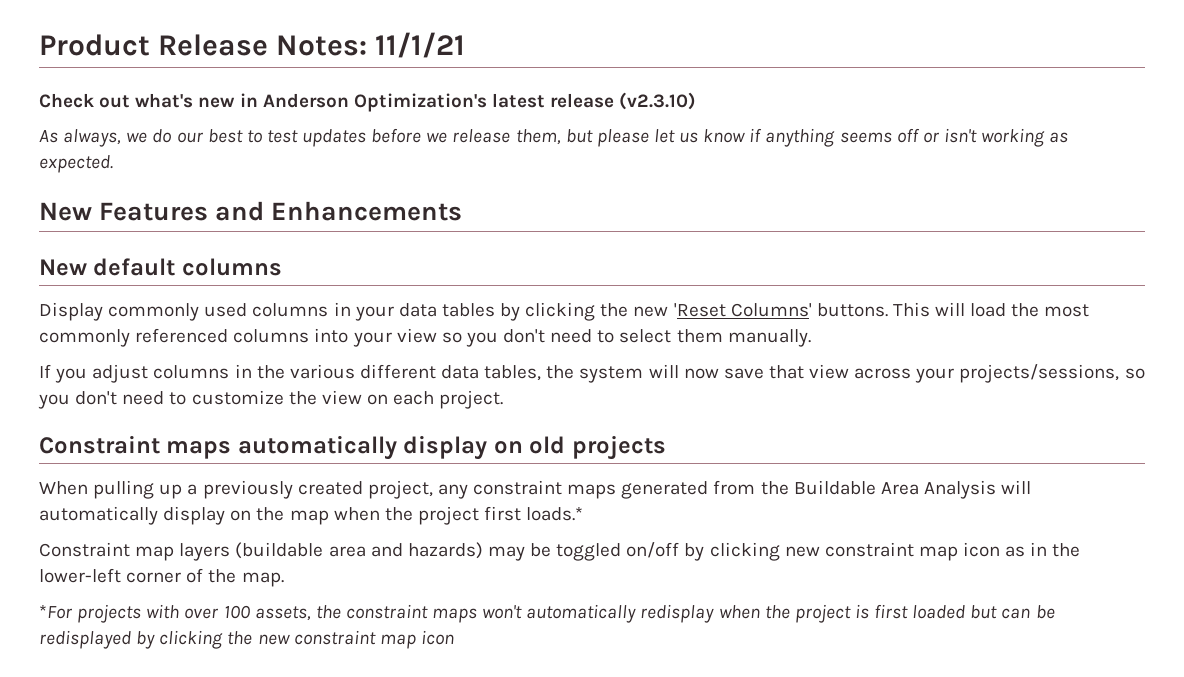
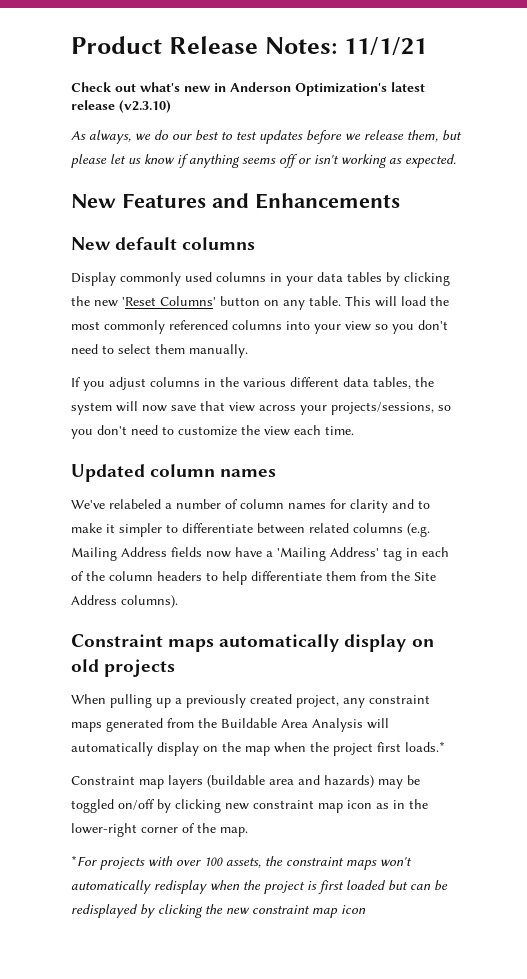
- Display commonly used columns in your data tables by clicking the new 'Reset Columns' buttons.
+ Display commonly used columns in your data tables by clicking the new 'Reset Columns' button on any table.
- If you adjust columns in the various different data tables, the system will now save that view across your projects/sessions, so you don't need to customize the view on each project.
+ If you adjust columns in the various different data tables, the system will now save that view across your projects/sessions, so you don't need to customize the view each time.
+ Updated column names
+ We've relabeled a number of column names for clarity and to make it simpler to differentiate between related columns (e.g. Mailing Address fields now have a 'Mailing Address' tag in each of the column headers to help differentiate them from the Site Address columns).
- Constraint map layers (buildable area and hazards) may be toggled on/off by clicking new constraint map icon as in the lower-left corner of the map.
+ Constraint map layers (buildable area and hazards) may be toggled on/off by clicking new constraint map icon as in the lower-right corner of the map.

